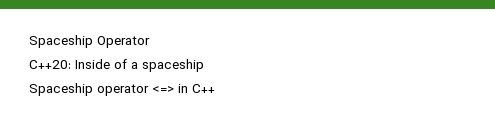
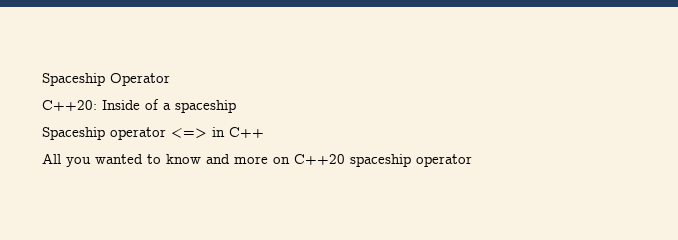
+ All you wanted to know and more on C++20 spaceship operator

